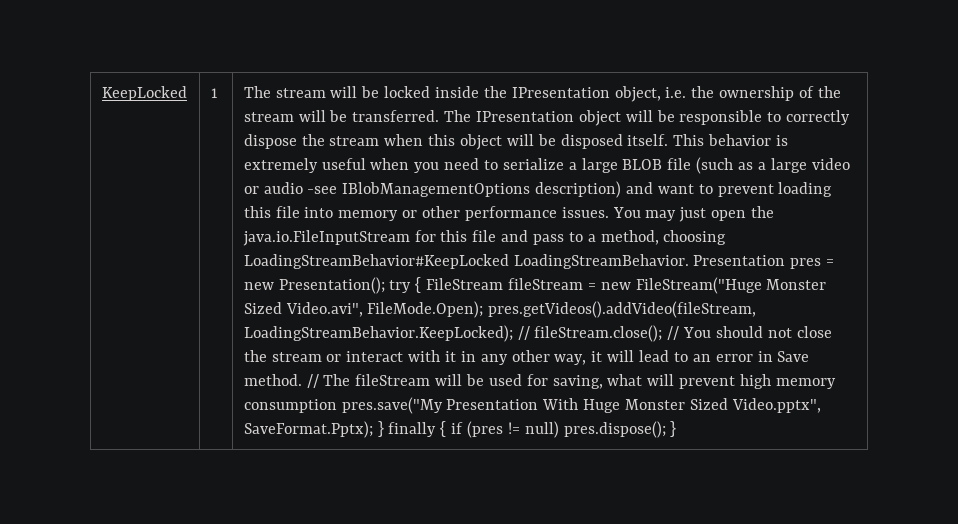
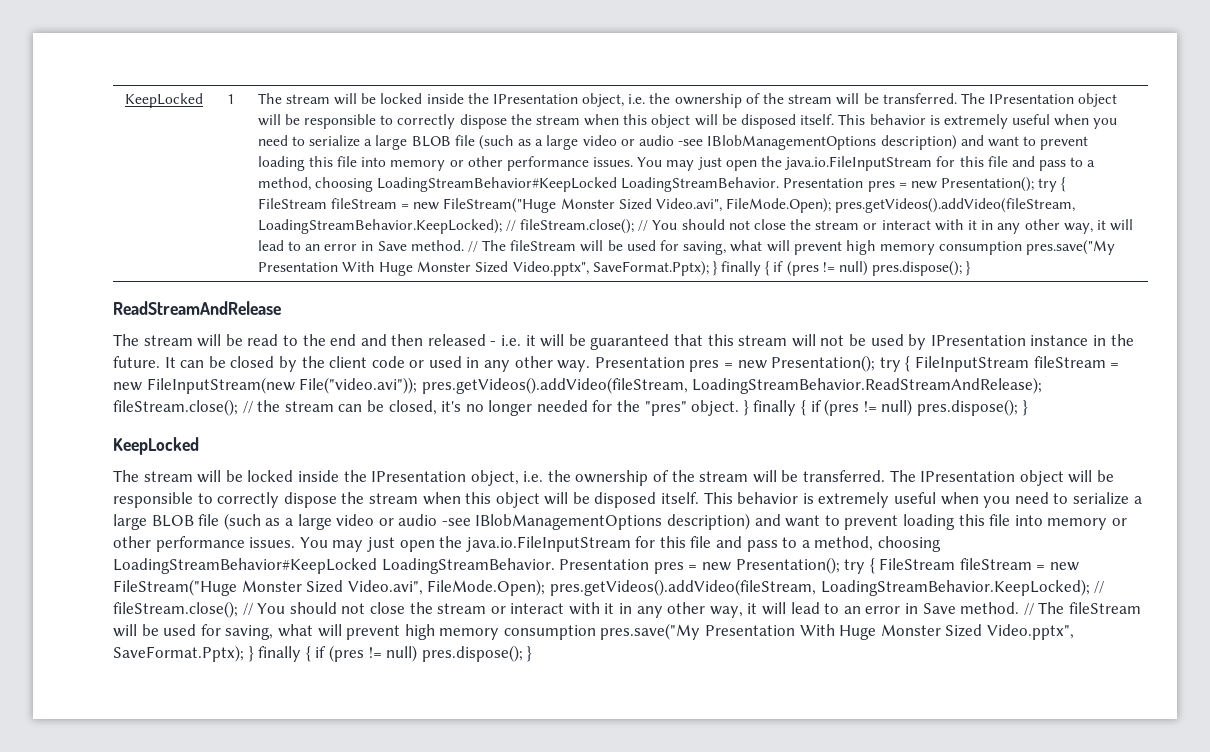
+ ReadStreamAndRelease
+ The stream will be read to the end and then released - i.e. it will be guaranteed that this stream will not be used by IPresentation instance in the future. It can be closed by the client code or used in any other way. Presentation pres = new Presentation(); try { FileInputStream fileStream = new FileInputStream(new File("video.avi")); pres.getVideos().addVideo(fileStream, LoadingStreamBehavior.ReadStreamAndRelease); fileStream.close(); // the stream can be closed, it's no longer needed for the "pres" object. } finally { if (pres != null) pres.dispose(); }
+ KeepLocked
+ The stream will be locked inside the IPresentation object, i.e. the ownership of the stream will be transferred. The IPresentation object will be responsible to correctly dispose the stream when this object will be disposed itself. This behavior is extremely useful when you need to serialize a large BLOB file (such as a large video or audio -see IBlobManagementOptions description) and want to prevent loading this file into memory or other performance issues. You may just open the java.io.FileInputStream for this file and pass to a method, choosing LoadingStreamBehavior#KeepLocked LoadingStreamBehavior. Presentation pres = new Presentation(); try { FileStream fileStream = new FileStream("Huge Monster Sized Video.avi", FileMode.Open); pres.getVideos().addVideo(fileStream, LoadingStreamBehavior.KeepLocked); // fileStream.close(); // You should not close the stream or interact with it in any other way, it will lead to an error in Save method. // The fileStream will be used for saving, what will prevent high memory consumption pres.save("My Presentation With Huge Monster Sized Video.pptx", SaveFormat.Pptx); } finally { if (pres != null) pres.dispose(); }

